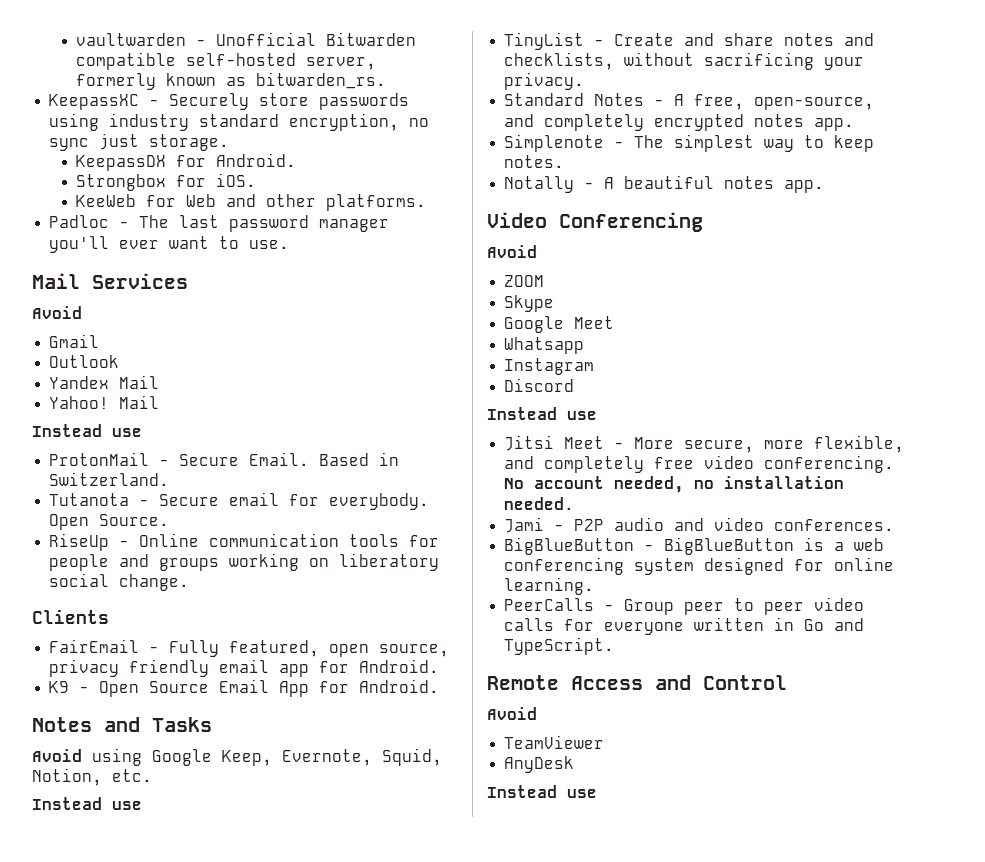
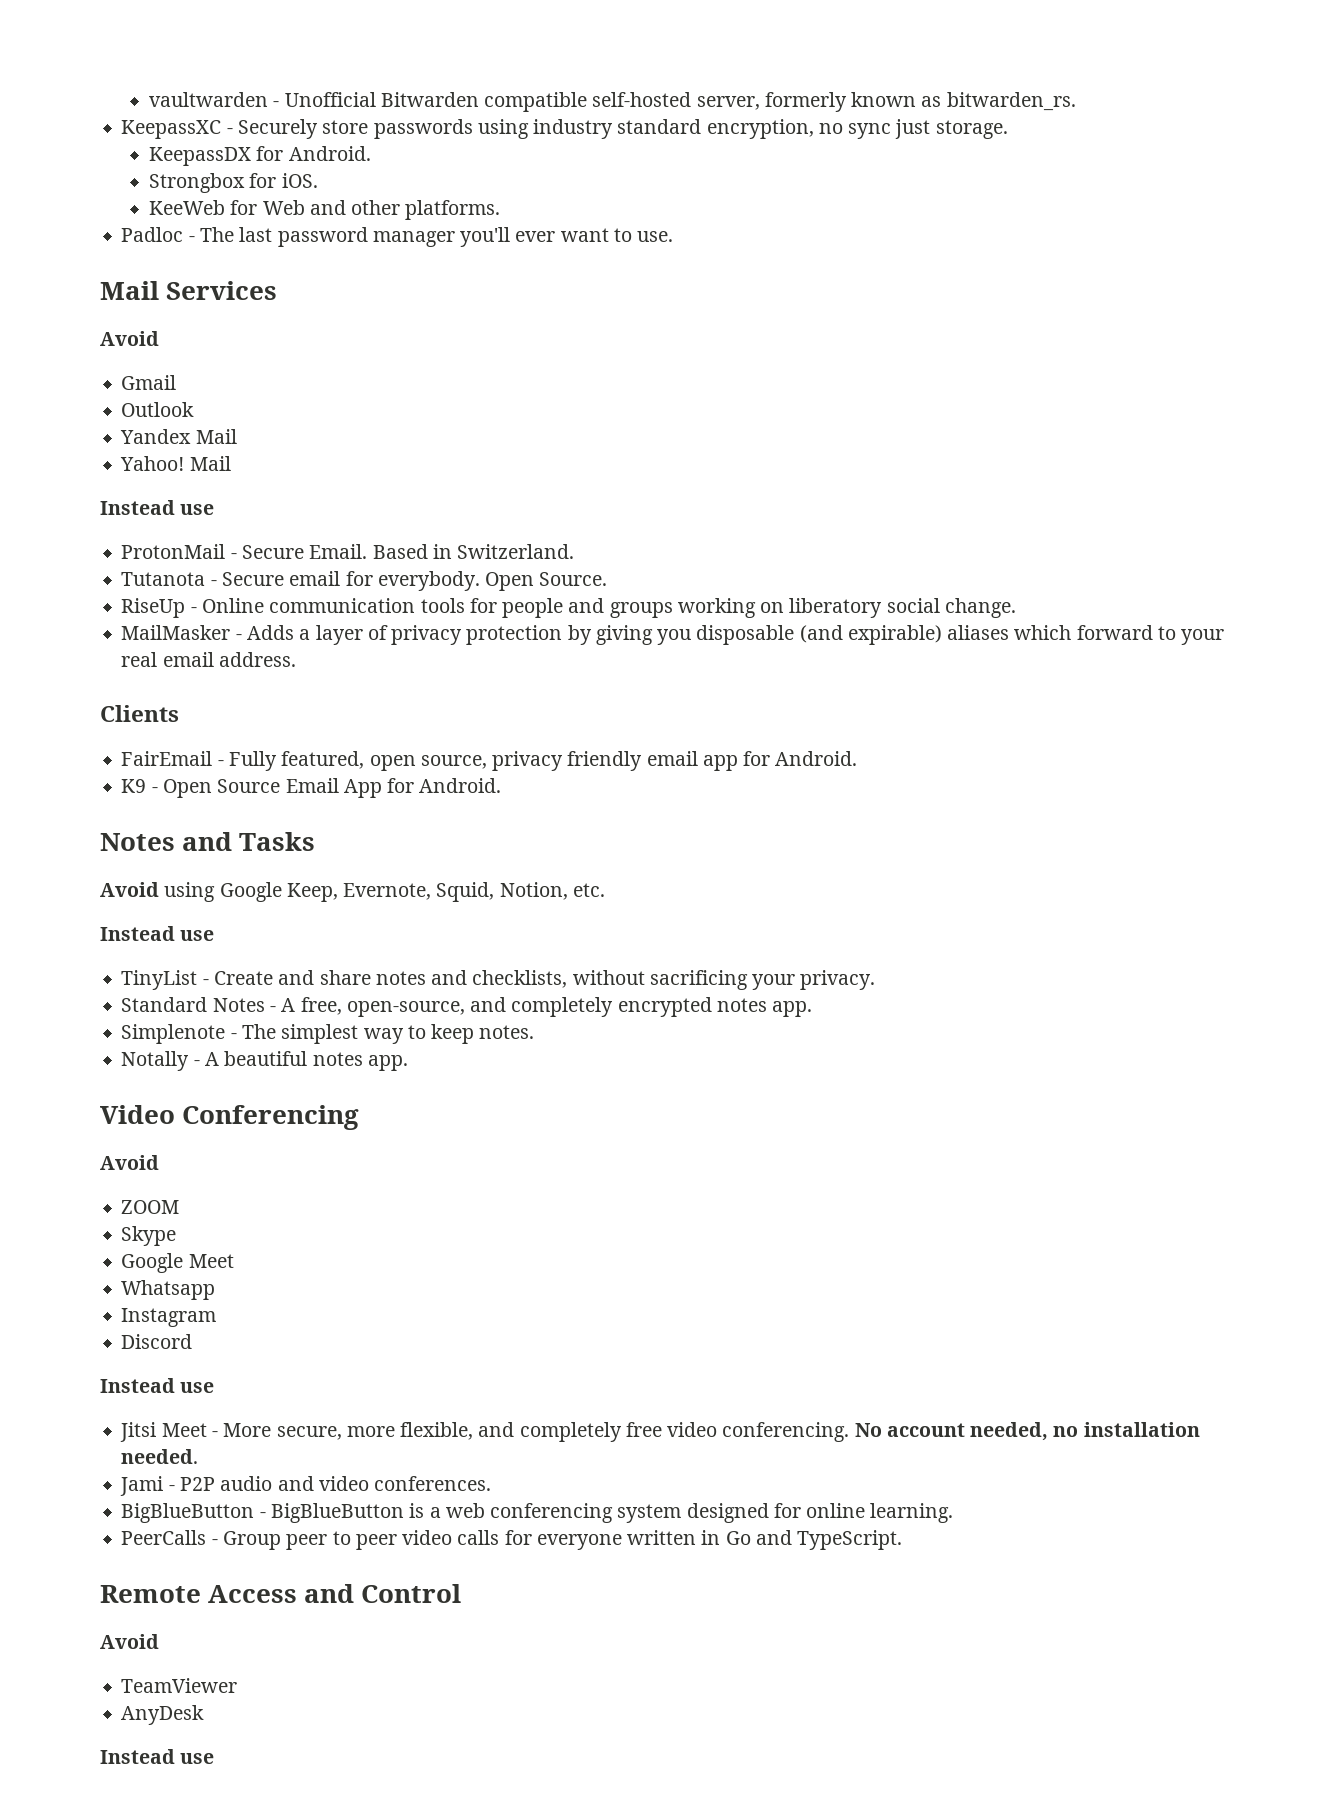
+ MailMasker - Adds a layer of privacy protection by giving you disposable (and expirable) aliases which forward to your real email address.

